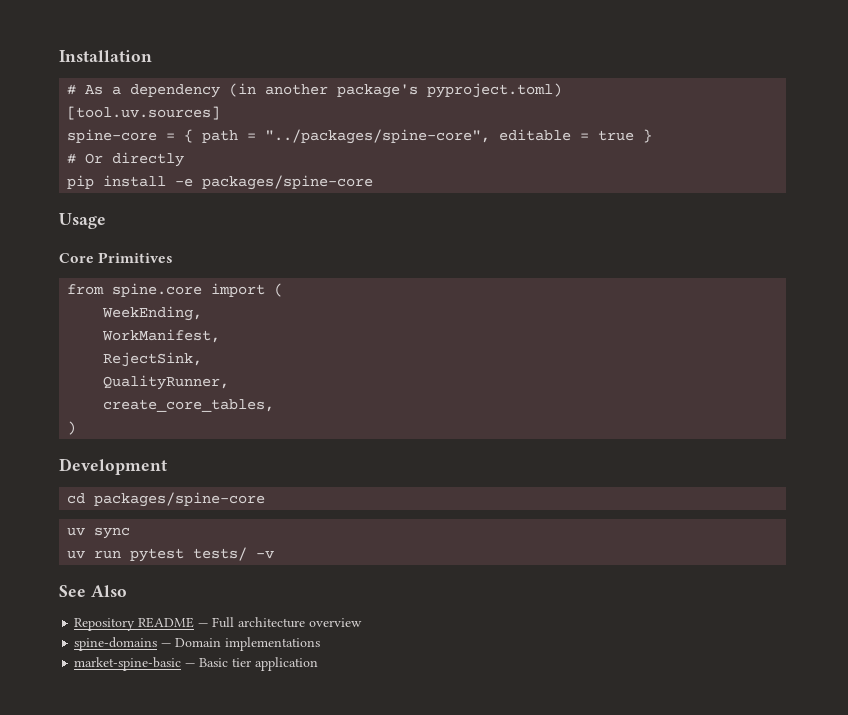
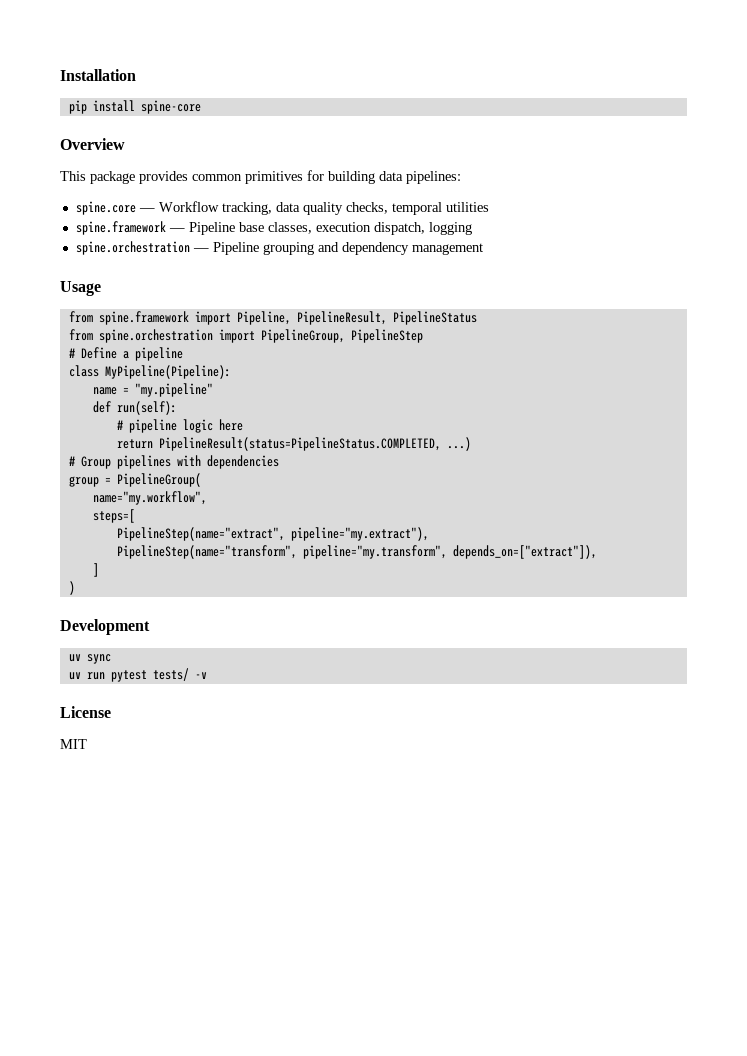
- # As a dependency (in another package's pyproject.toml)
- [tool.uv.sources]
- spine-core = { path = "../packages/spine-core", editable = true }
- # Or directly
- pip install -e packages/spine-core
+ pip install spine-core
+ Overview
+ This package provides common primitives for building data pipelines:
+ spine.core — Workflow tracking, data quality checks, temporal utilities
+ spine.framework — Pipeline base classes, execution dispatch, logging
+ spine.orchestration — Pipeline grouping and dependency management
  Usage
- Core Primitives
- from spine.core import (
- WeekEnding,
- WorkManifest,
- RejectSink,
- QualityRunner,
- create_core_tables,
+ from spine.framework import Pipeline, PipelineResult, PipelineStatus
+ from spine.orchestration import PipelineGroup, PipelineStep
+ # Define a pipeline
+ class MyPipeline(Pipeline):
+ name = "my.pipeline"
+ def run(self):
+ # pipeline logic here
+ return PipelineResult(status=PipelineStatus.COMPLETED, ...)
+ # Group pipelines with dependencies
+ group = PipelineGroup(
+ name="my.workflow",
+ steps=[
+ PipelineStep(name="extract", pipeline="my.extract"),
+ PipelineStep(name="transform", pipeline="my.transform", depends_on=["extract"]),
+ ]
- cd packages/spine-core
- See Also
- Repository README — Full architecture overview
- spine-domains — Domain implementations
- market-spine-basic — Basic tier application
+ License
+ MIT

